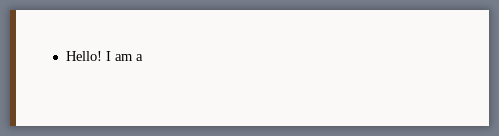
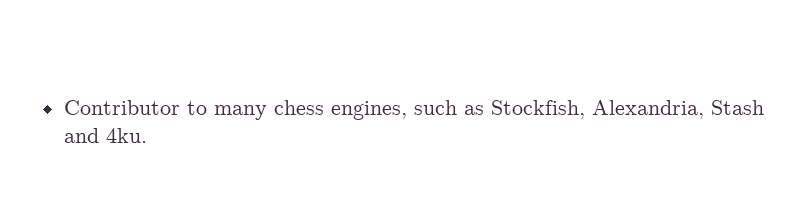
- Hello! I am a
+ Contributor to many chess engines, such as Stockfish, Alexandria, Stash and 4ku.

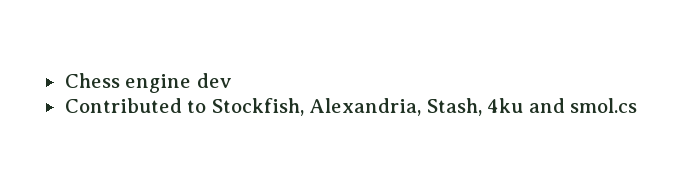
- Contributor to many chess engines, such as Stockfish, Alexandria, Stash and 4ku.
+ Chess engine dev
+ Contributed to Stockfish, Alexandria, Stash, 4ku and smol.cs

